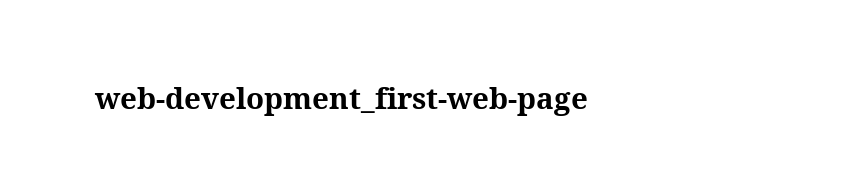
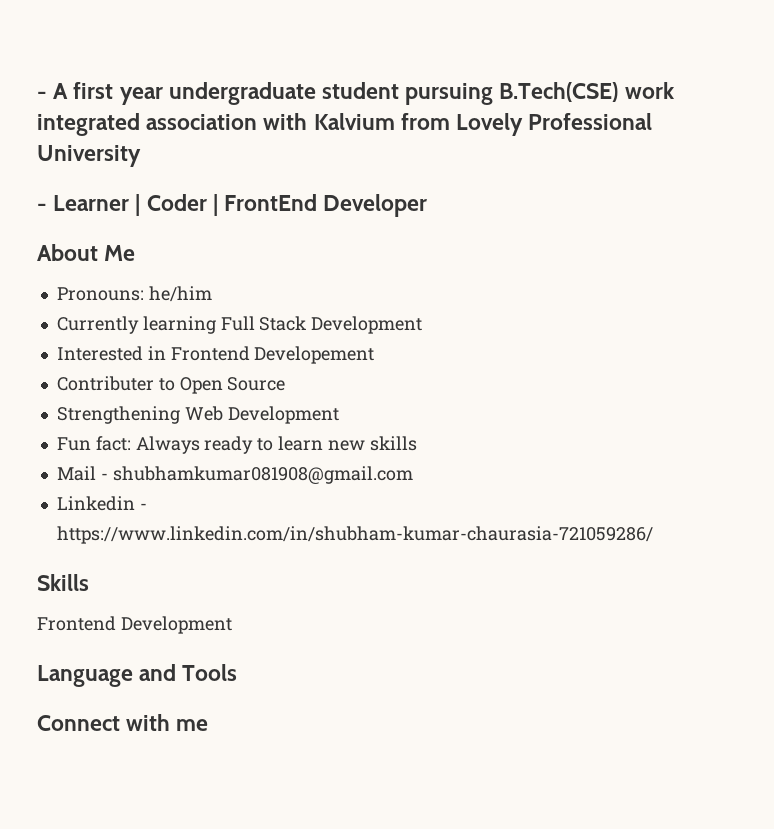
- web-development_first-web-page
+ - A first year undergraduate student pursuing B.Tech(CSE) work integrated association with Kalvium from Lovely Professional University
+ - Learner | Coder | FrontEnd Developer
+ About Me
+ Pronouns: he/him
+ Currently learning Full Stack Development
+ Interested in Frontend Developement
+ Contributer to Open Source
+ Strengthening Web Development
+ Fun fact: Always ready to learn new skills
+ Mail - shubhamkumar081908@gmail.com
+ Linkedin - https://www.linkedin.com/in/shubham-kumar-chaurasia-721059286/
+ Skills
+ Frontend Development
+ Language and Tools
+ Connect with me

